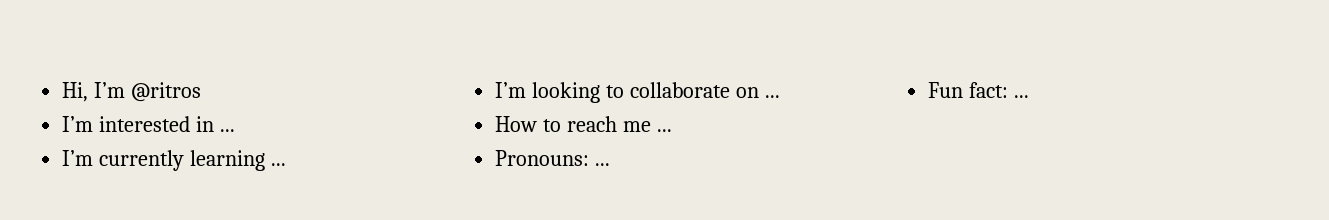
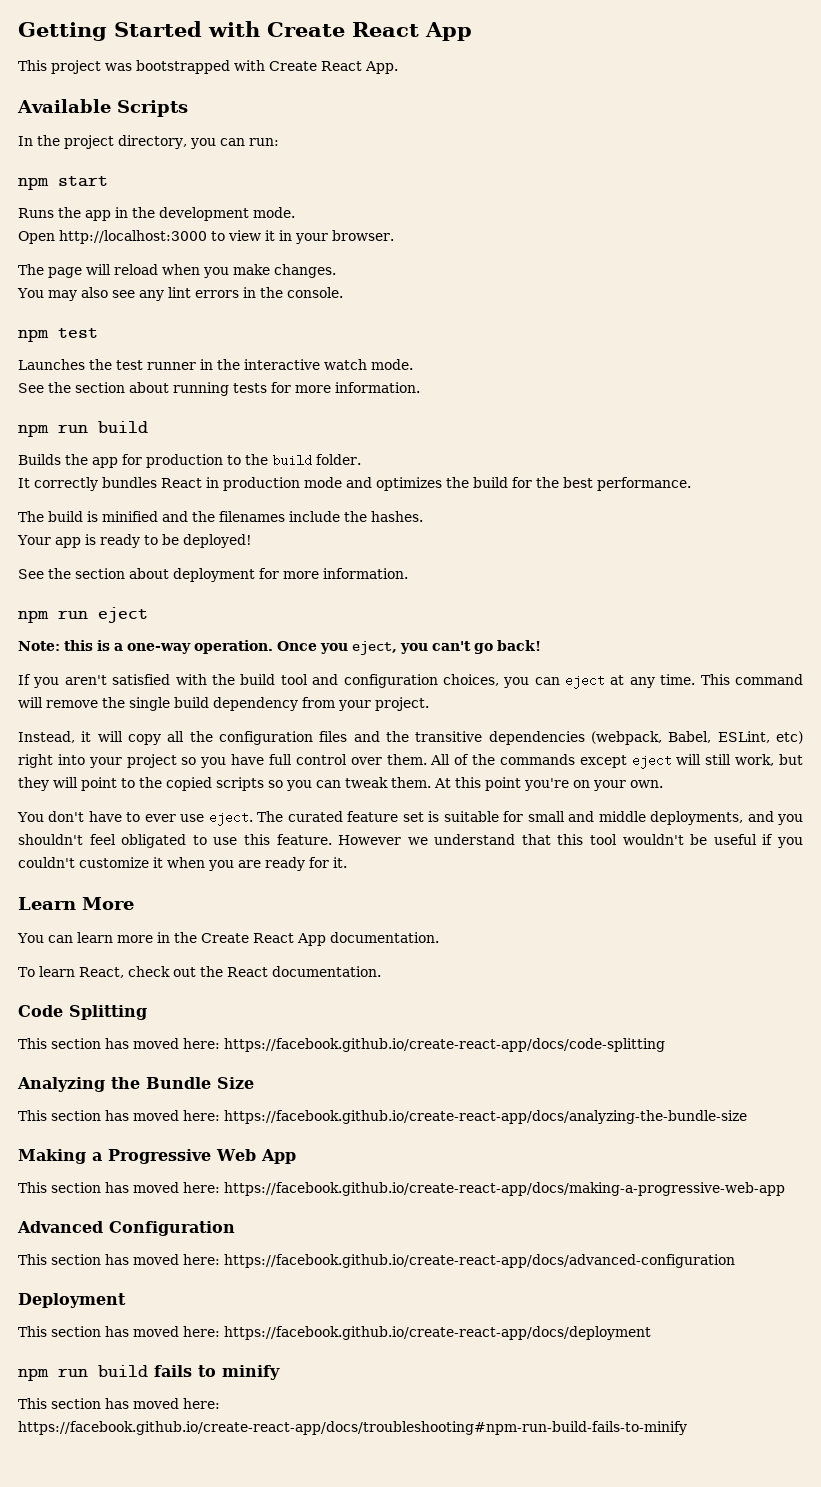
- Hi, I’m @ritros
- I’m interested in ...
- I’m currently learning ...
- I’m looking to collaborate on ...
- How to reach me ...
- Pronouns: ...
- Fun fact: ...
+ Getting Started with Create React App
+ This project was bootstrapped with Create React App.
+ Available Scripts
+ In the project directory, you can run:
+ npm start
+ Runs the app in the development mode.
+ Open http://localhost:3000 to view it in your browser.
+ The page will reload when you make changes.
+ You may also see any lint errors in the console.
+ npm test
+ Launches the test runner in the interactive watch mode.
+ See the section about running tests for more information.
+ npm run build
+ Builds the app for production to the build folder.
+ It correctly bundles React in production mode and optimizes the build for the best performance.
+ The build is minified and the filenames include the hashes.
+ Your app is ready to be deployed!
+ See the section about deployment for more information.
+ npm run eject
+ Note: this is a one-way operation. Once you eject, you can't go back!
+ If you aren't satisfied with the build tool and configuration choices, you can eject at any time. This command will remove the single build dependency from your project.
+ Instead, it will copy all the configuration files and the transitive dependencies (webpack, Babel, ESLint, etc) right into your project so you have full control over them. All of the commands except eject will still work, but they will point to the copied scripts so you can tweak them. At this point you're on your own.
+ You don't have to ever use eject. The curated feature set is suitable for small and middle deployments, and you shouldn't feel obligated to use this feature. However we understand that this tool wouldn't be useful if you couldn't customize it when you are ready for it.
+ Learn More
+ You can learn more in the Create React App documentation.
+ To learn React, check out the React documentation.
+ Code Splitting
+ This section has moved here: https://facebook.github.io/create-react-app/docs/code-splitting
+ Analyzing the Bundle Size
+ This section has moved here: https://facebook.github.io/create-react-app/docs/analyzing-the-bundle-size
+ Making a Progressive Web App
+ This section has moved here: https://facebook.github.io/create-react-app/docs/making-a-progressive-web-app
+ Advanced Configuration
+ This section has moved here: https://facebook.github.io/create-react-app/docs/advanced-configuration
+ Deployment
+ This section has moved here: https://facebook.github.io/create-react-app/docs/deployment
+ npm run build fails to minify
+ This section has moved here: https://facebook.github.io/create-react-app/docs/troubleshooting#npm-run-build-fails-to-minify

